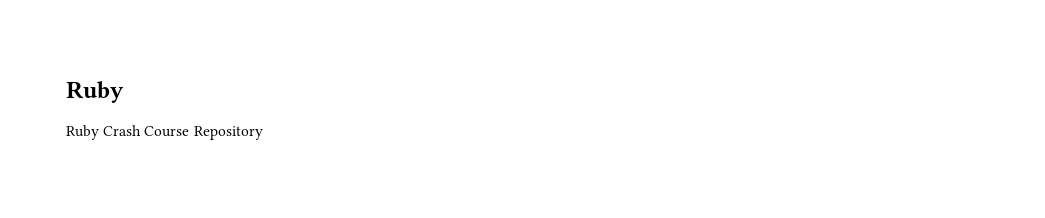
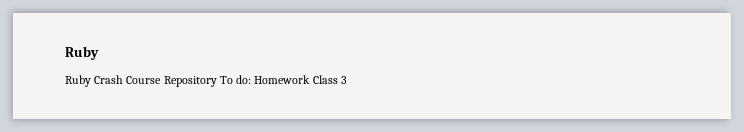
- Ruby Crash Course Repository
+ Ruby Crash Course Repository To do: Homework Class 3

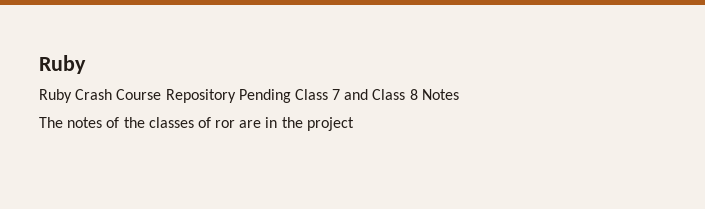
- Ruby Crash Course Repository To do: Homework Class 3
+ Ruby Crash Course Repository Pending Class 7 and Class 8 Notes
+ The notes of the classes of ror are in the project

